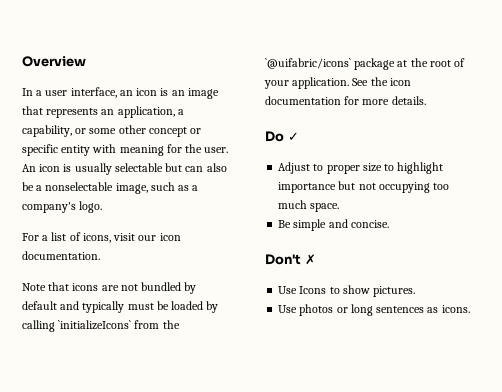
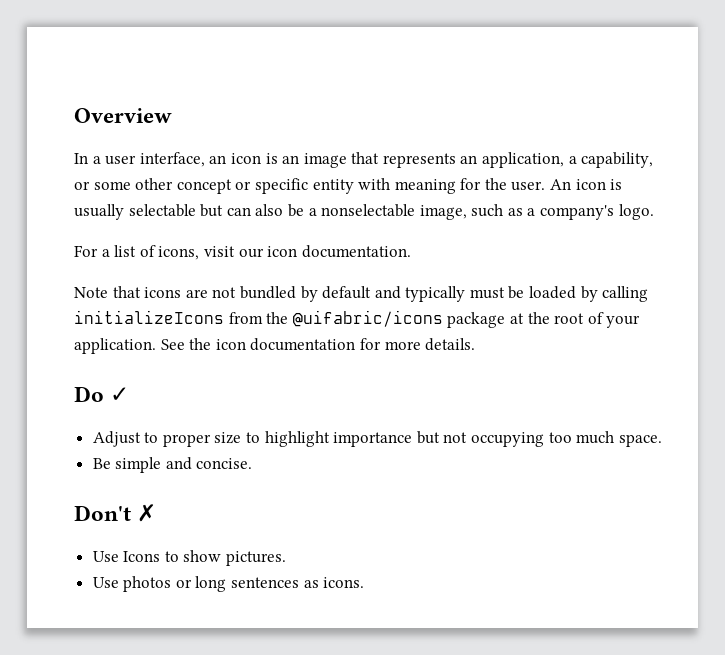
- Note that icons are not bundled by default and typically must be loaded by calling `initializeIcons` from the `@uifabric/icons` package at the root of your application.
+ Note that icons are not bundled by default and typically must be loaded by calling initializeIcons from the @uifabric/icons package at the root of your application.

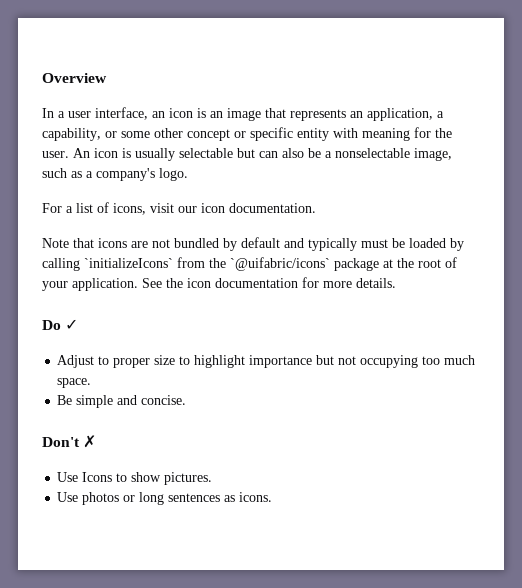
- Note that icons are not bundled by default and typically must be loaded by calling initializeIcons from the @uifabric/icons package at the root of your application.
+ Note that icons are not bundled by default and typically must be loaded by calling `initializeIcons` from the `@uifabric/icons` package at the root of your application.

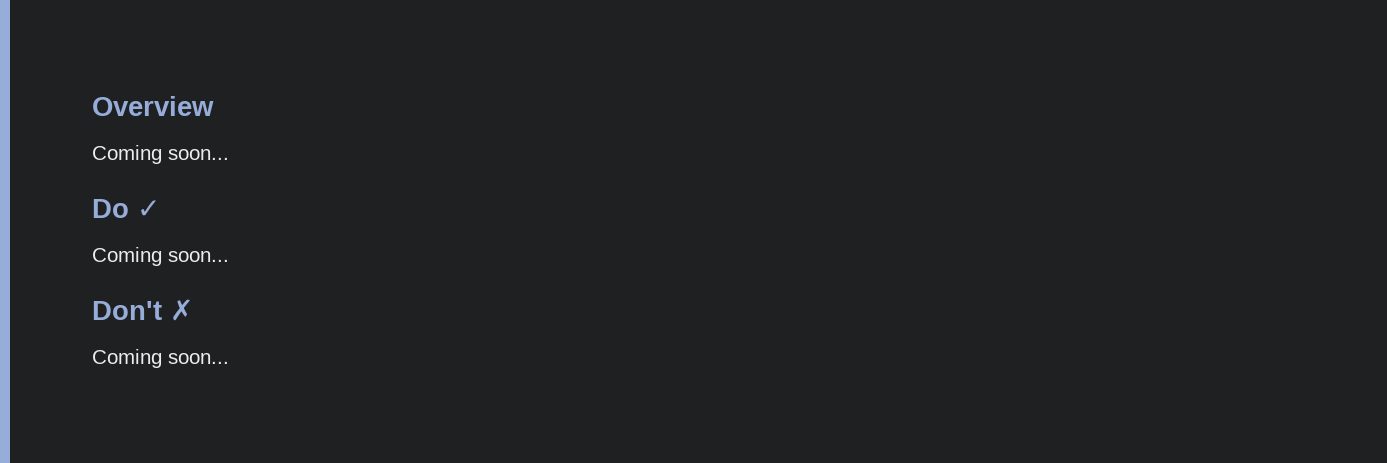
  Overview
- In a user interface, an icon is an image that represents an application, a capability, or some other concept or specific entity with meaning for the user. An icon is usually selectable but can also be a nonselectable image, such as a company's logo.
- For a list of icons, visit our icon documentation.
- Note that icons are not bundled by default and typically must be loaded by calling `initializeIcons` from the `@uifabric/icons` package at the root of your application. See the icon documentation for more details.
+ Coming soon...
  Do ✓
- Adjust to proper size to highlight importance but not occupying too much space.
- Be simple and concise.
+ Coming soon...
  Don't ✗
- Use Icons to show pictures.
- Use photos or long sentences as icons.
+ Coming soon...

